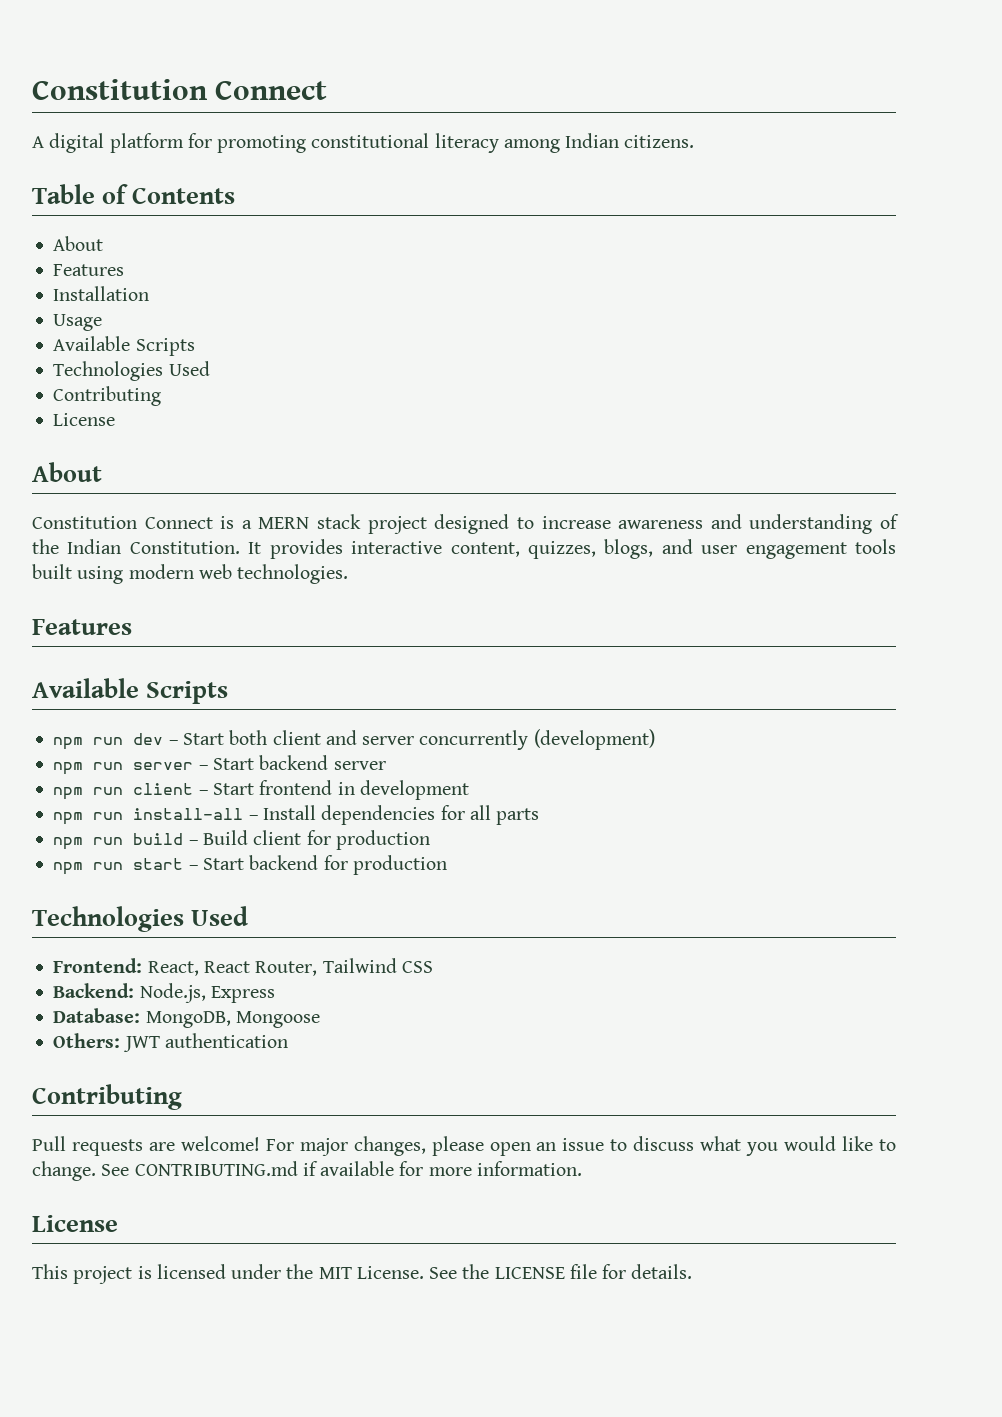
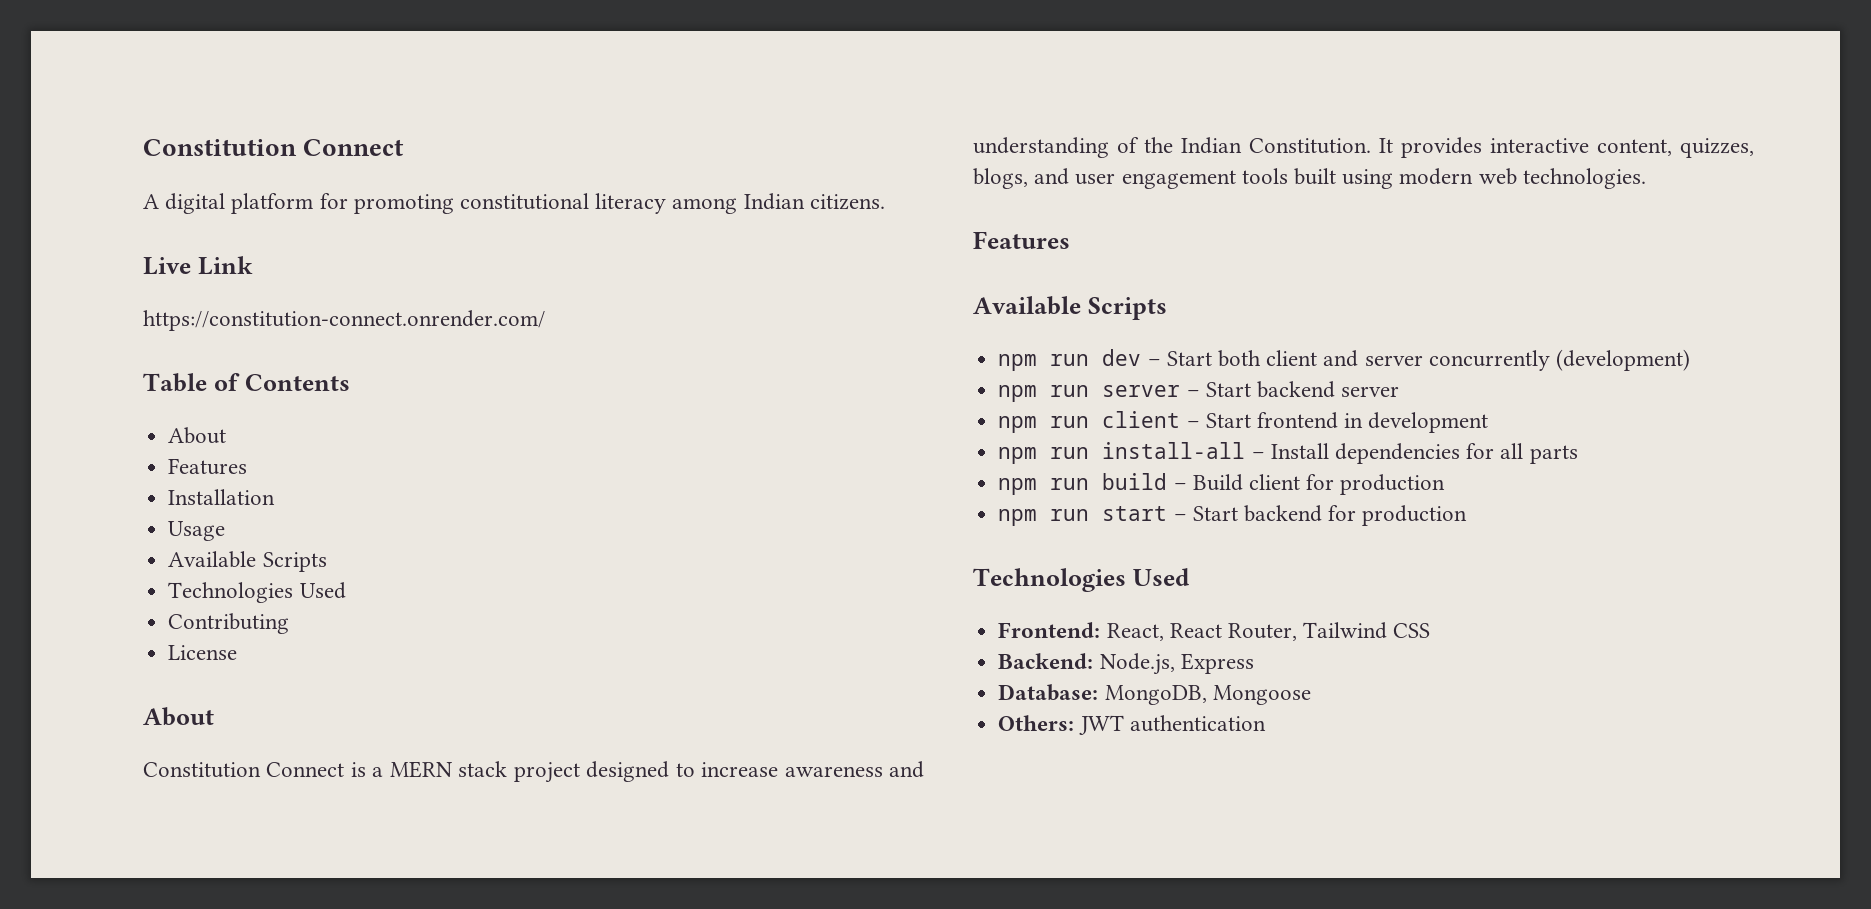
+ Live Link
+ https://constitution-connect.onrender.com/
  Others: JWT authentication
- Contributing
- Pull requests are welcome! For major changes, please open an issue to discuss what you would like to change. See CONTRIBUTING.md if available for more information.
- License
- This project is licensed under the MIT License. See the LICENSE file for details.

